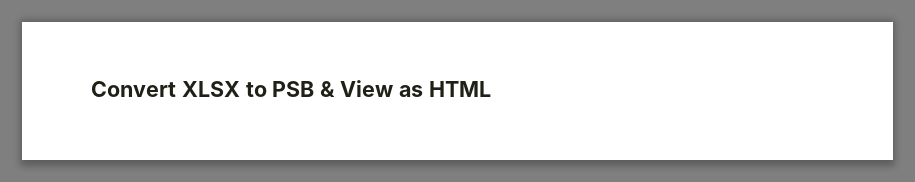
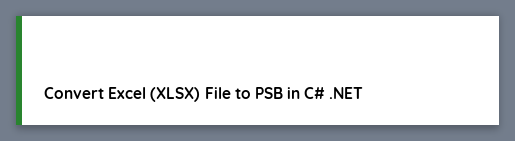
- Convert XLSX to PSB & View as HTML
+ Convert Excel (XLSX) File to PSB in C# .NET

